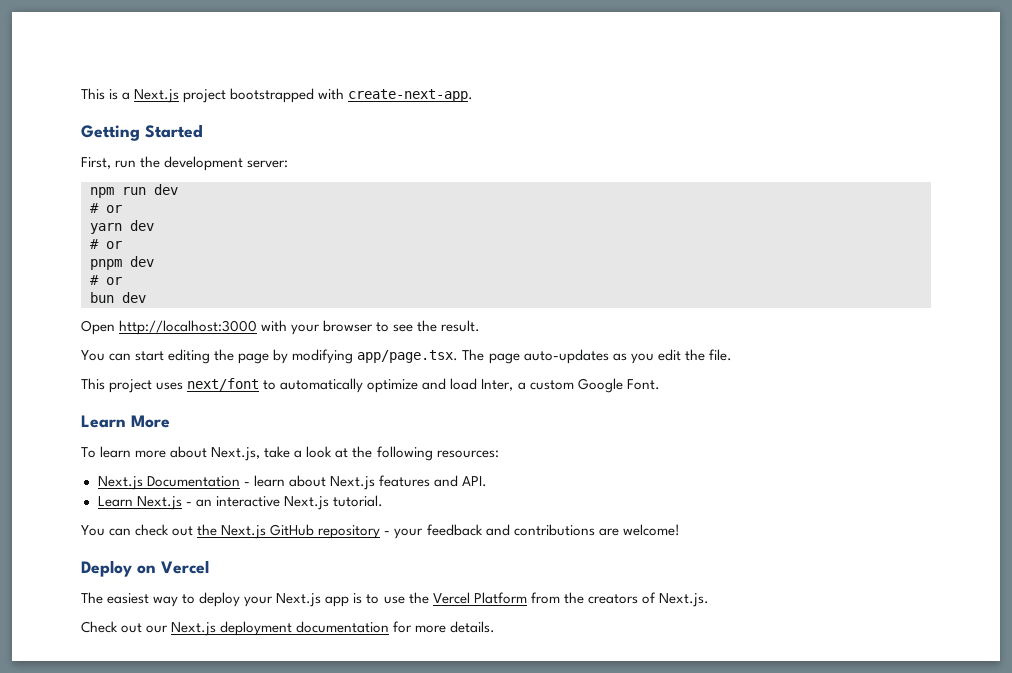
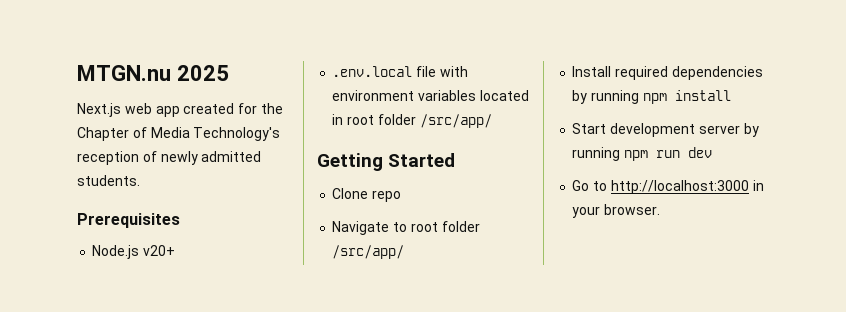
- This is a Next.js project bootstrapped with create-next-app.
+ MTGN.nu 2025
+ Next.js web app created for the Chapter of Media Technology's reception of newly admitted students.
+ Prerequisites
+ Node.js v20+
+ .env.local file with environment variables located in root folder /src/app/
  Getting Started
- First, run the development server:
- npm run dev
- # or
- yarn dev
- # or
- pnpm dev
- # or
- bun dev
- Open http://localhost:3000 with your browser to see the result.
- You can start editing the page by modifying app/page.tsx. The page auto-updates as you edit the file.
- This project uses next/font to automatically optimize and load Inter, a custom Google Font.
- Learn More
- To learn more about Next.js, take a look at the following resources:
- Next.js Documentation - learn about Next.js features and API.
- Learn Next.js - an interactive Next.js tutorial.
- You can check out the Next.js GitHub repository - your feedback and contributions are welcome!
- Deploy on Vercel
- The easiest way to deploy your Next.js app is to use the Vercel Platform from the creators of Next.js.
- Check out our Next.js deployment documentation for more details.
+ Clone repo
+ Navigate to root folder /src/app/
+ Install required dependencies by running npm install
+ Start development server by running npm run dev
+ Go to http://localhost:3000 in your browser.

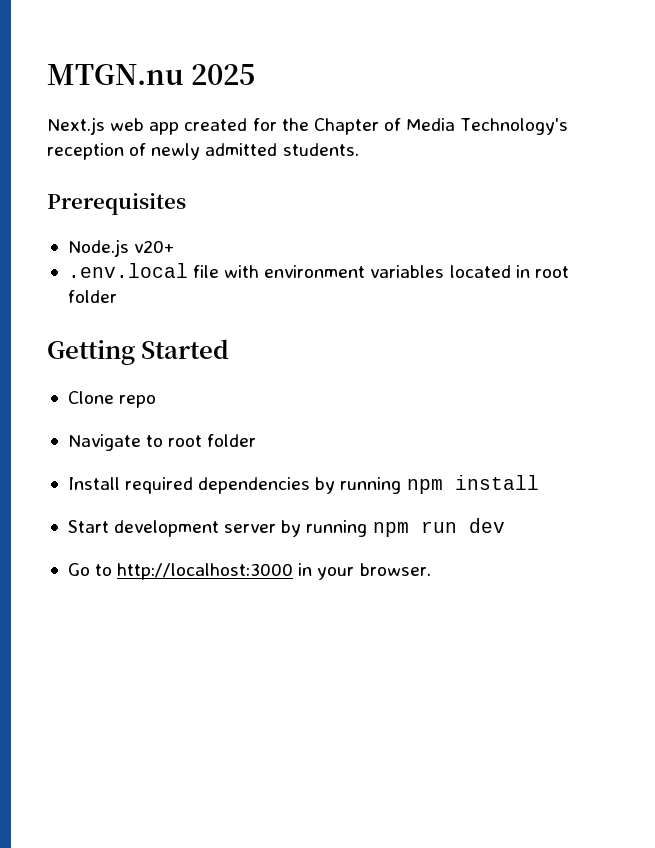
- .env.local file with environment variables located in root folder /src/app/
+ .env.local file with environment variables located in root folder
- Navigate to root folder /src/app/
+ Navigate to root folder

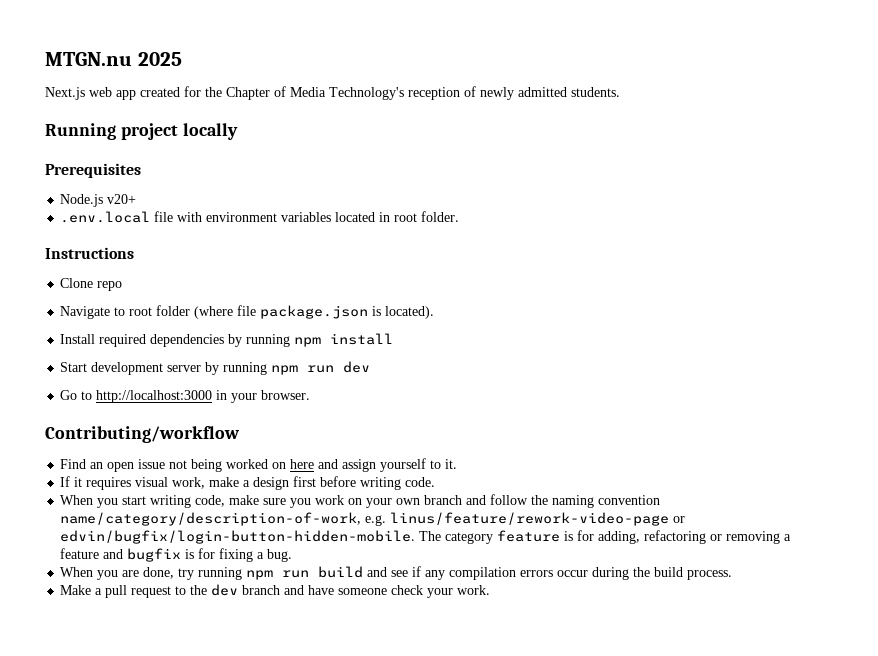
+ Running project locally
- .env.local file with environment variables located in root folder
- Getting Started
+ .env.local file with environment variables located in root folder.
+ Instructions
- Navigate to root folder
+ Navigate to root folder (where file package.json is located).
+ Contributing/workflow
+ Find an open issue not being worked on here and assign yourself to it.
+ If it requires visual work, make a design first before writing code.
+ When you start writing code, make sure you work on your own branch and follow the naming convention name/category/description-of-work, e.g. linus/feature/rework-video-page or edvin/bugfix/login-button-hidden-mobile. The category feature is for adding, refactoring or removing a feature and bugfix is for fixing a bug.
+ When you are done, try running npm run build and see if any compilation errors occur during the build process.
+ Make a pull request to the dev branch and have someone check your work.

